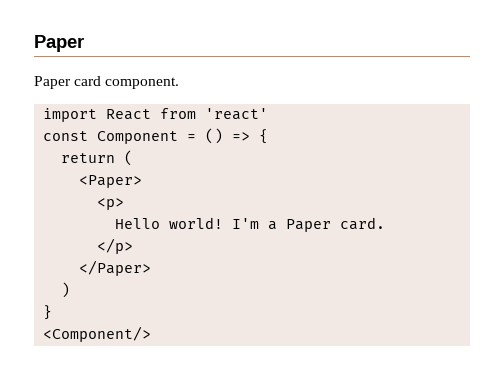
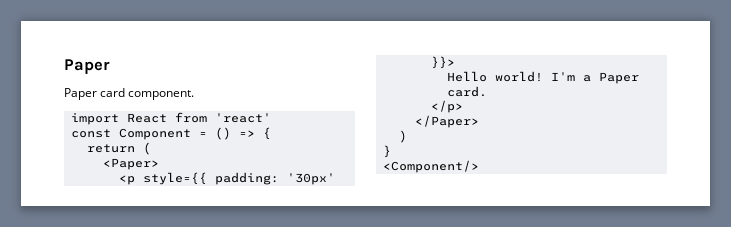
- <p>
+ <p style={{ padding: '30px' }}>

